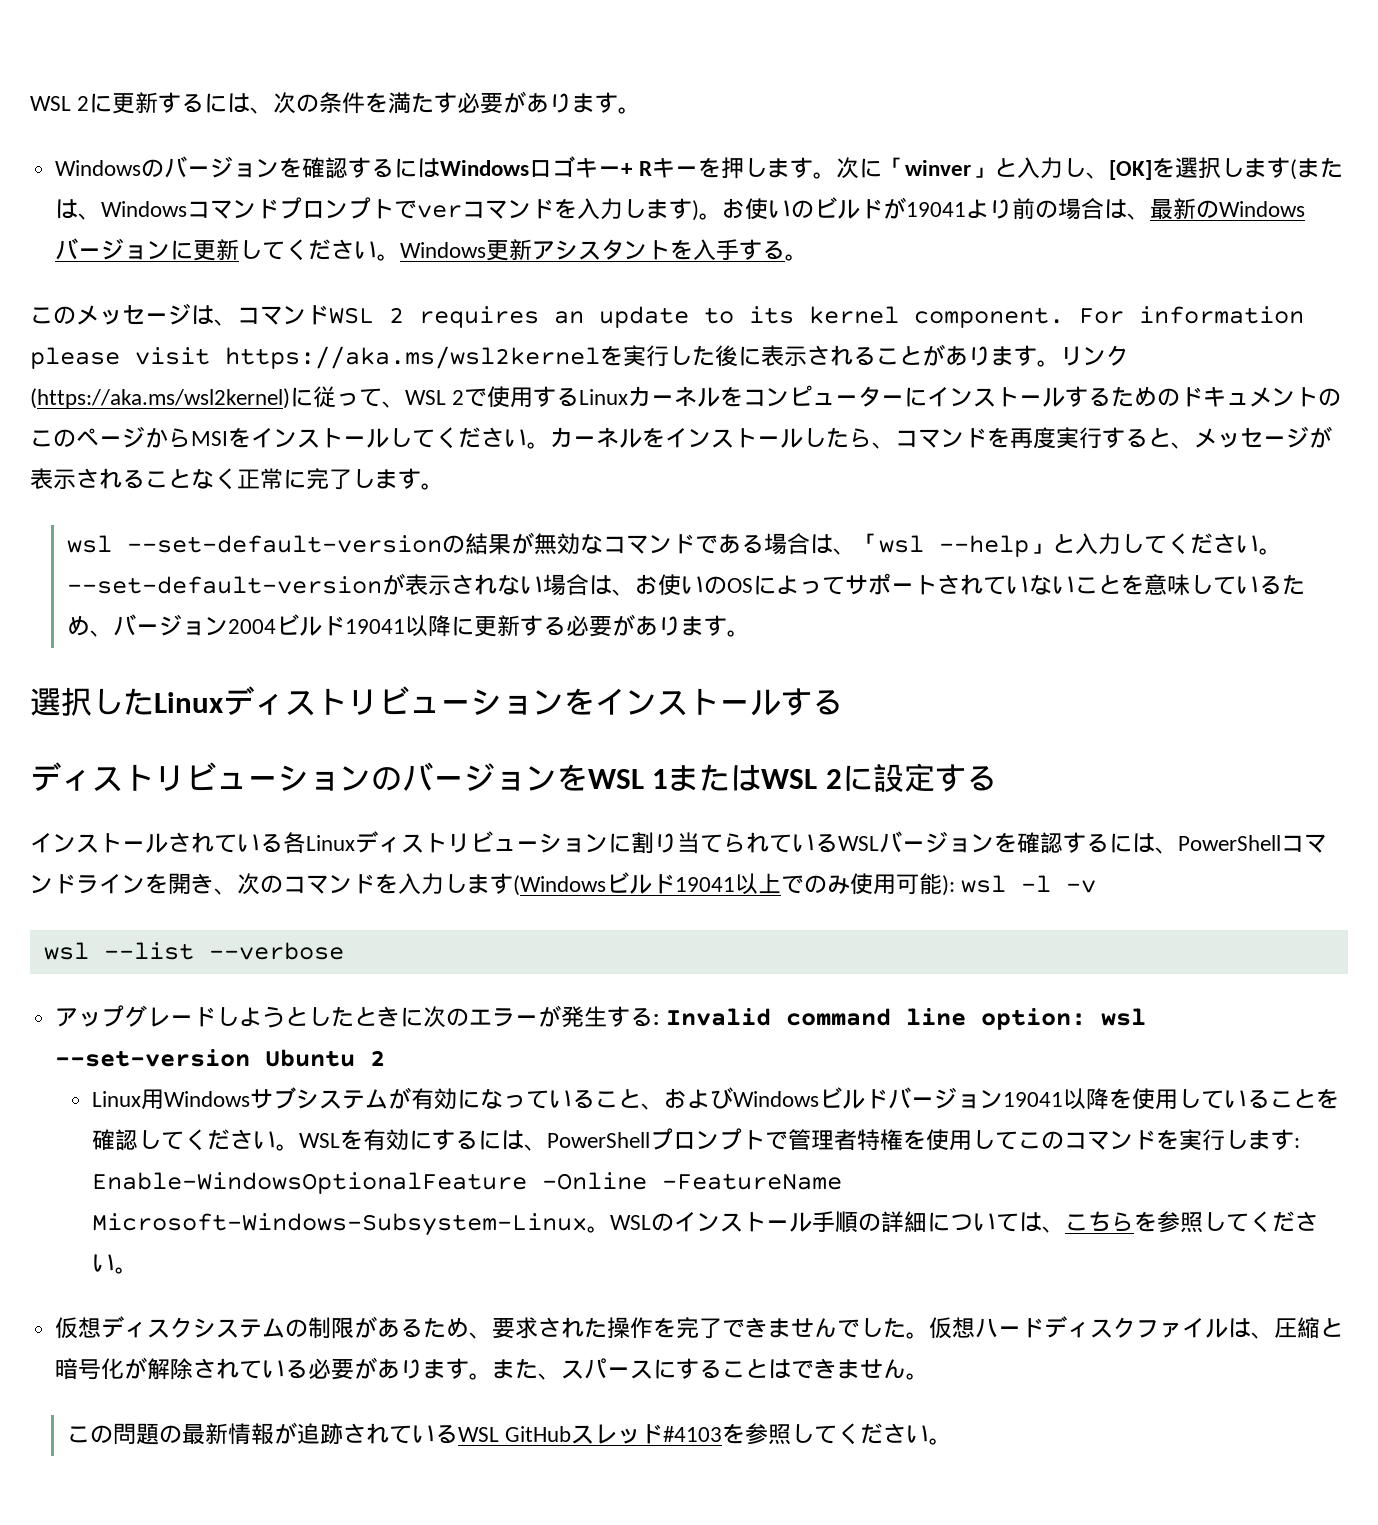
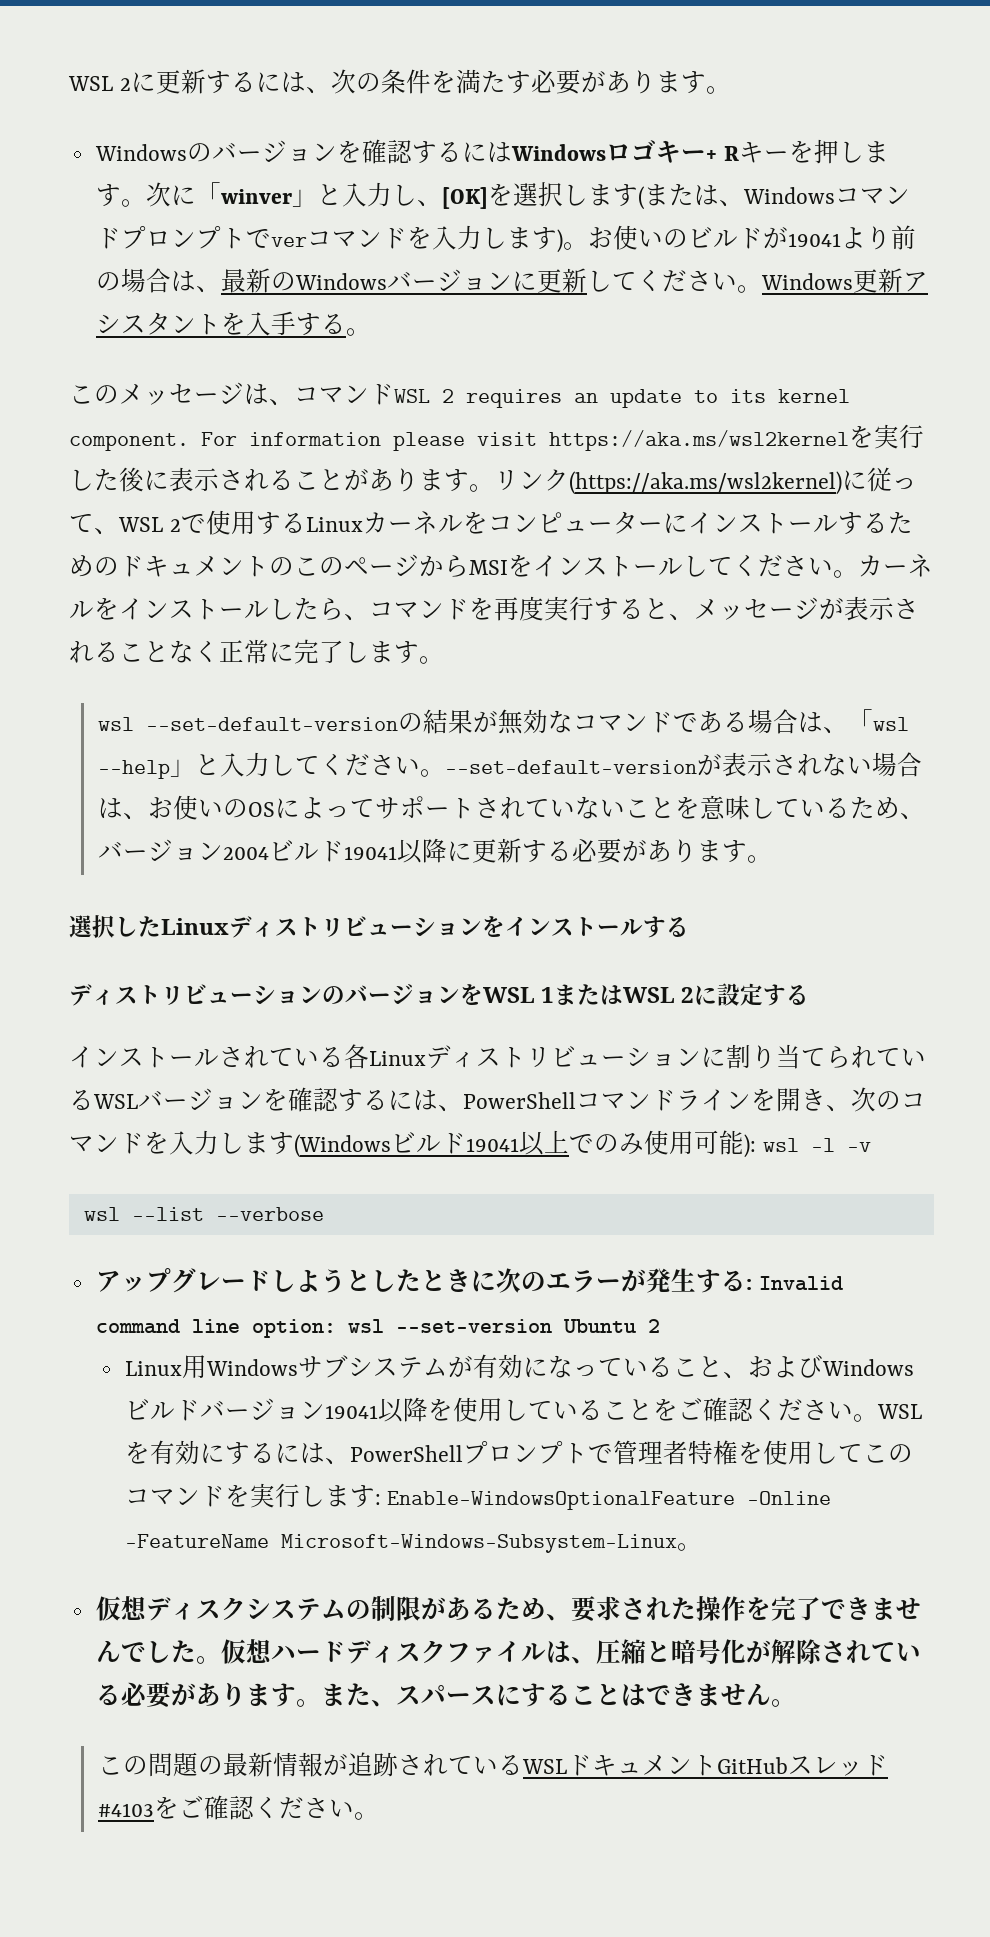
- Linux用Windowsサブシステムが有効になっていること、およびWindowsビルドバージョン19041以降を使用していることを確認してください。
+ Linux用Windowsサブシステムが有効になっていること、およびWindowsビルドバージョン19041以降を使用していることをご確認ください。
- WSLのインストール手順の詳細については、こちらを参照してください。
- この問題の最新情報が追跡されているWSL GitHubスレッド#4103を参照してください。
+ この問題の最新情報が追跡されているWSLドキュメントGitHubスレッド#4103をご確認ください。

